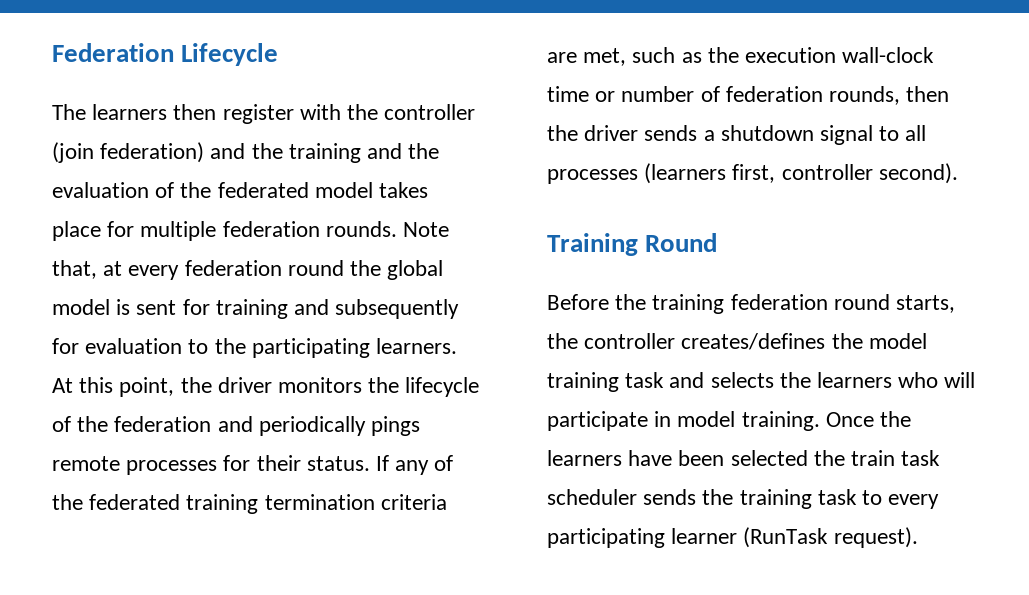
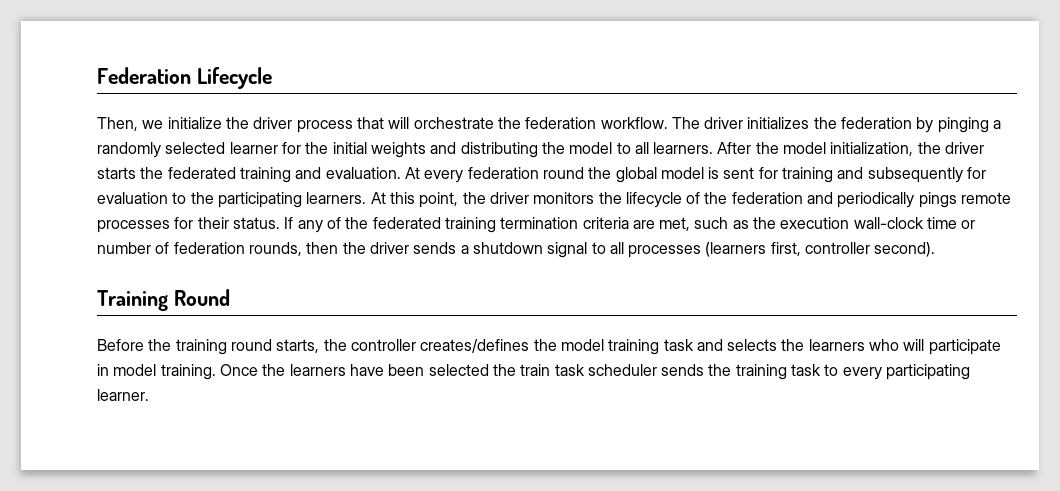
- The learners then register with the controller (join federation) and the training and the evaluation of the federated model takes place for multiple federation rounds. Note that, at every federation round the global model is sent for training and subsequently for evaluation to the participating learners.
+ Then, we initialize the driver process that will orchestrate the federation workflow. The driver initializes the federation by pinging a randomly selected learner for the initial weights and distributing the model to all learners. After the model initialization, the driver starts the federated training and evaluation. At every federation round the global model is sent for training and subsequently for evaluation to the participating learners.
- Before the training federation round starts, the controller creates/defines the model training task and selects the learners who will participate in model training.
+ Before the training round starts, the controller creates/defines the model training task and selects the learners who will participate in model training.
- Once the learners have been selected the train task scheduler sends the training task to every participating learner (RunTask request).
+ Once the learners have been selected the train task scheduler sends the training task to every participating learner.

